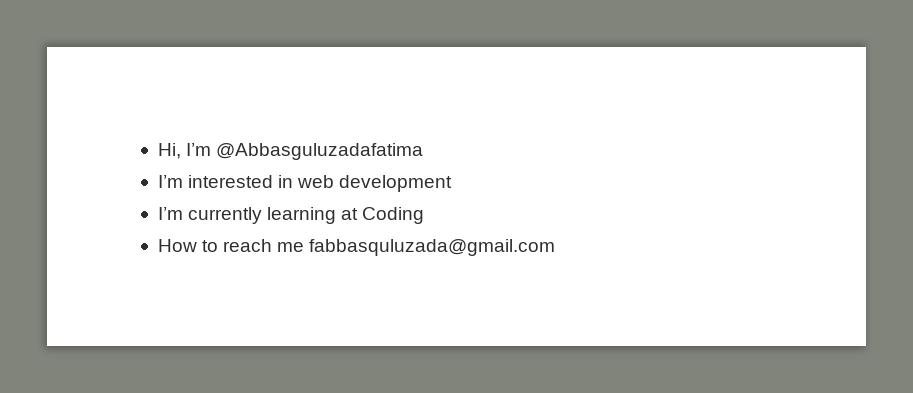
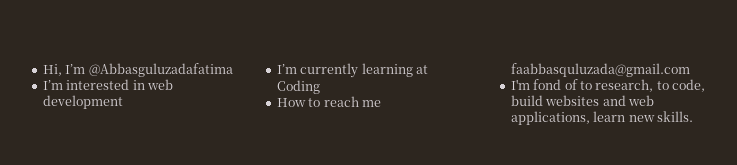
- How to reach me fabbasquluzada@gmail.com
+ How to reach me faabbasquluzada@gmail.com
+ I'm fond of to research, to code, build websites and web applications, learn new skills.

